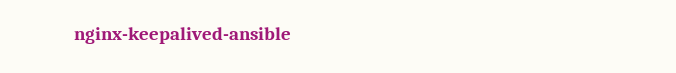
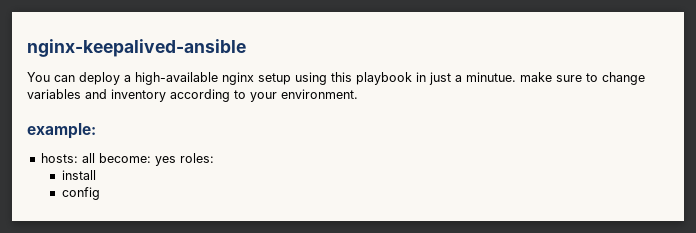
+ You can deploy a high-available nginx setup using this playbook in just a minutue. make sure to change variables and inventory according to your environment.
+ example:
+ hosts: all become: yes roles:
+ install
+ config

